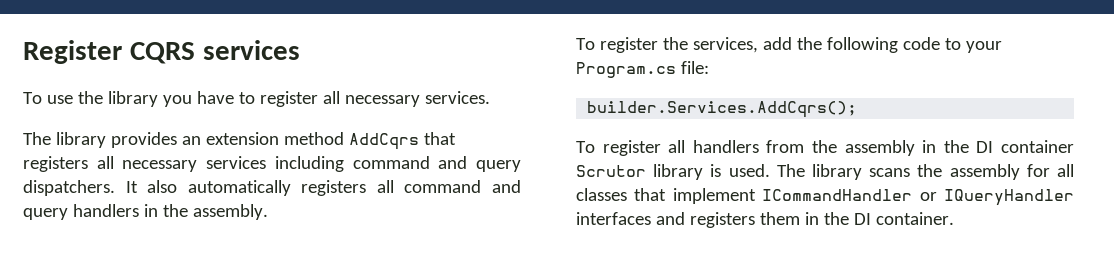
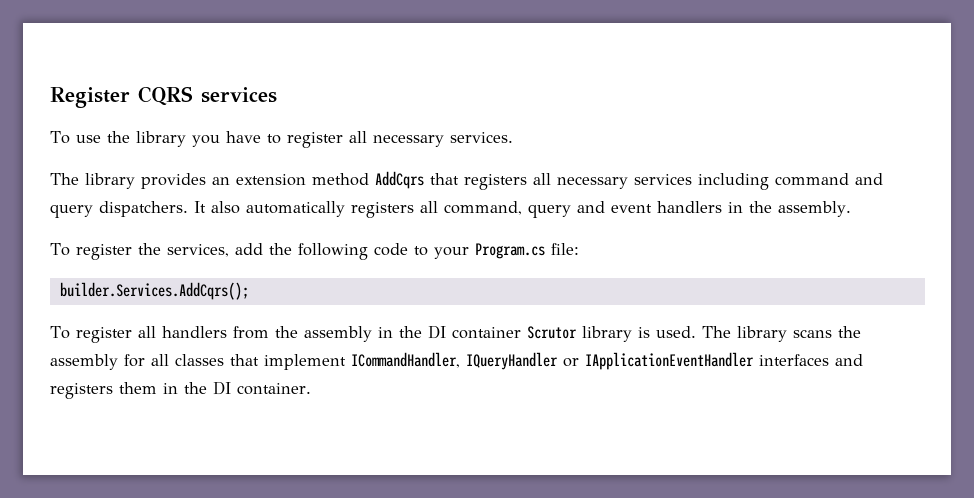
- It also automatically registers all command and query handlers in the assembly.
+ It also automatically registers all command, query and event handlers in the assembly.
- The library scans the assembly for all classes that implement ICommandHandler or IQueryHandler interfaces and registers them in the DI container.
+ The library scans the assembly for all classes that implement ICommandHandler, IQueryHandler or IApplicationEventHandler interfaces and registers them in the DI container.

